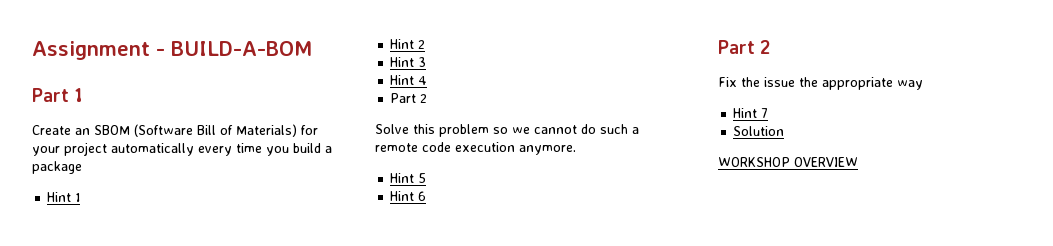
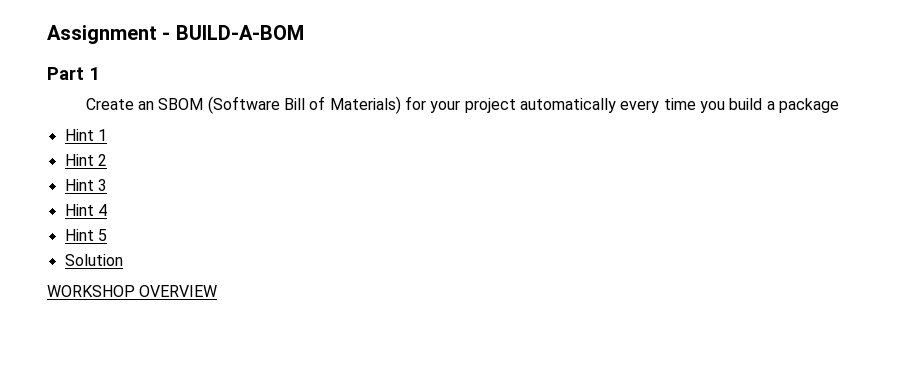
  Hint 4
- Part 2
- Solve this problem so we cannot do such a remote code execution anymore.
  Hint 5
- Hint 6
- Part 2
- Fix the issue the appropriate way
- Hint 7

